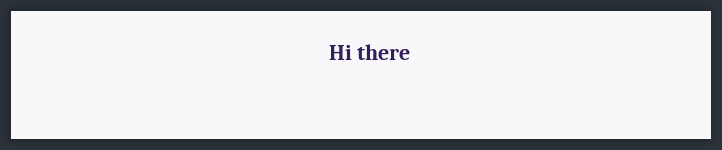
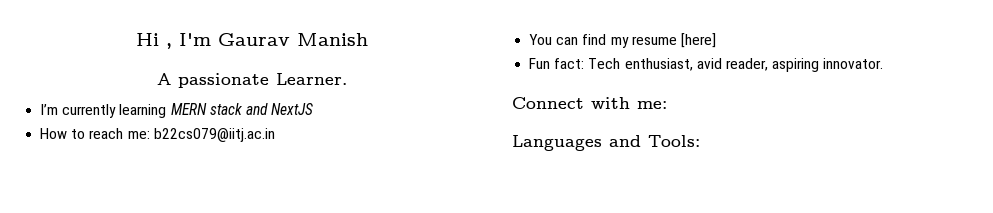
- Hi there
+ Hi , I'm Gaurav Manish
+ A passionate Learner.
+ I’m currently learning MERN stack and NextJS
+ How to reach me: b22cs079@iitj.ac.in
+ You can find my resume [here]
+ Fun fact: Tech enthusiast, avid reader, aspiring innovator.
+ Connect with me:
+ Languages and Tools:

